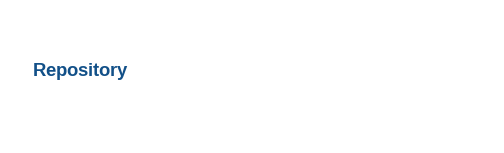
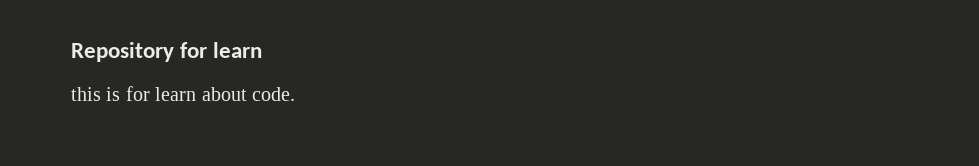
- Repository
+ Repository for learn
+ this is for learn about code.

